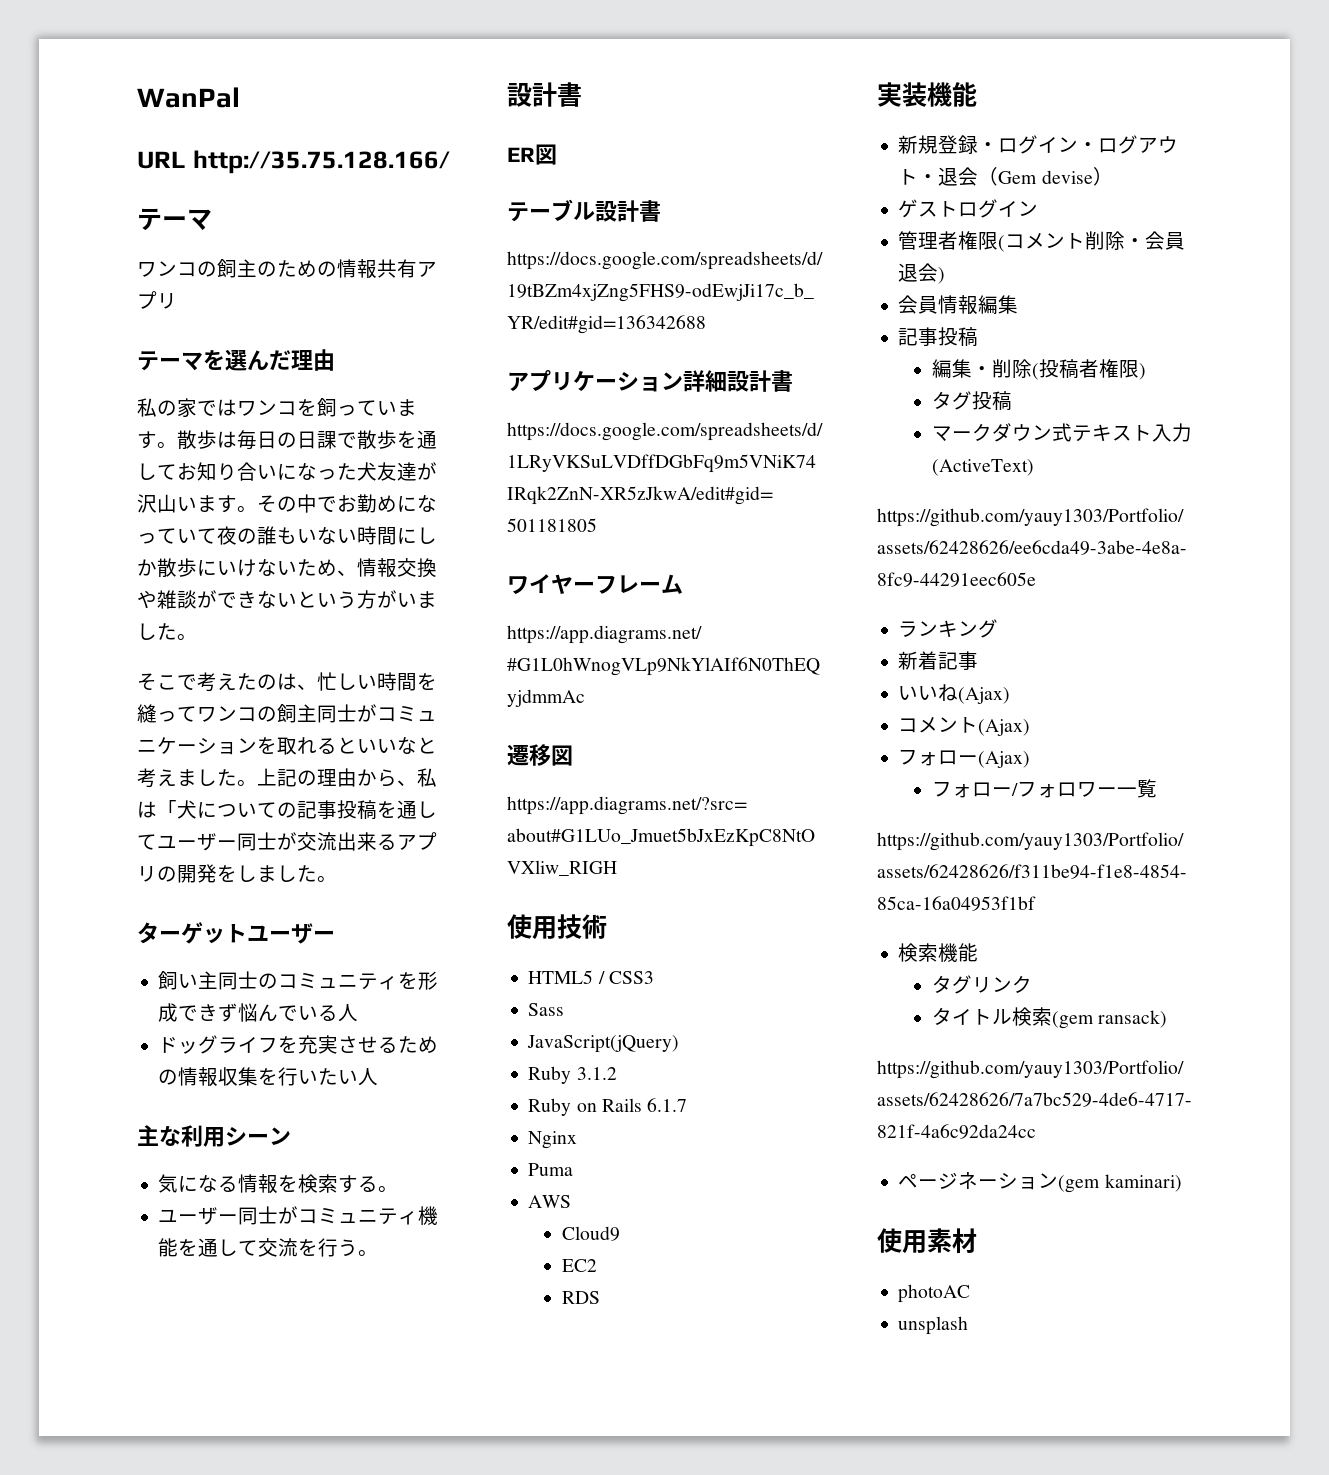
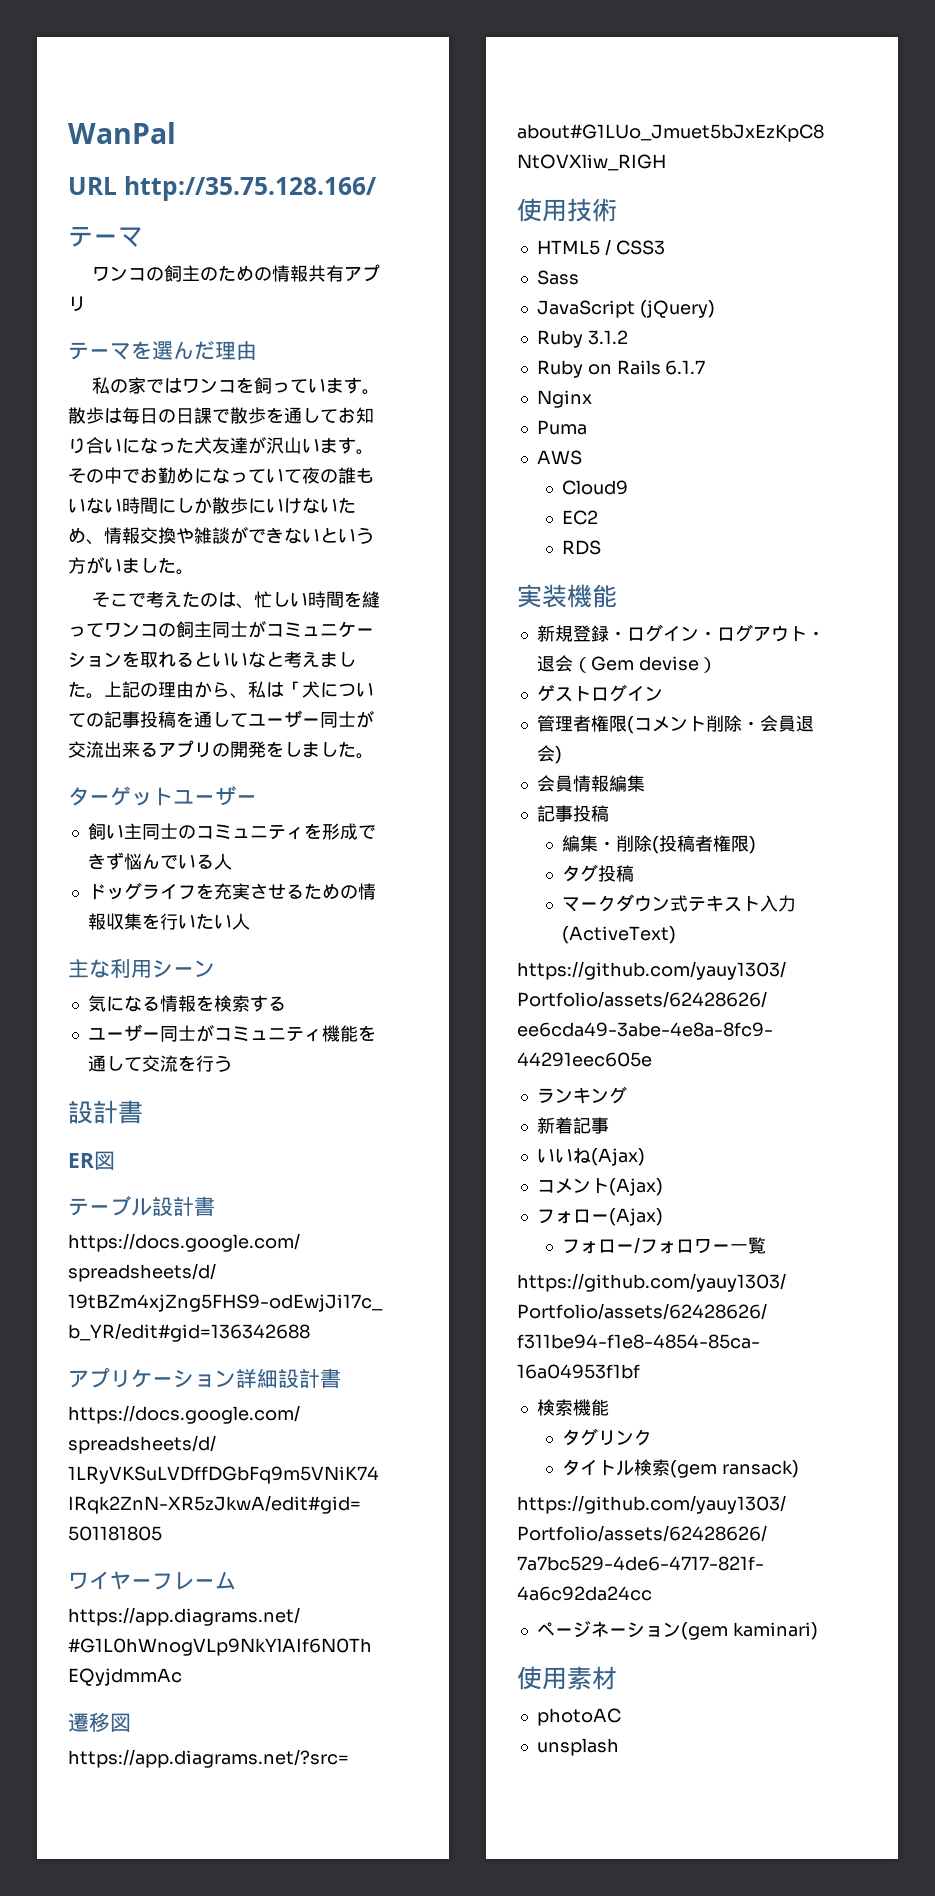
- 気になる情報を検索する。
+ 気になる情報を検索する
- ユーザー同士がコミュニティ機能を通して交流を行う。
+ ユーザー同士がコミュニティ機能を通して交流を行う
- JavaScript(jQuery)
+ JavaScript (jQuery)

